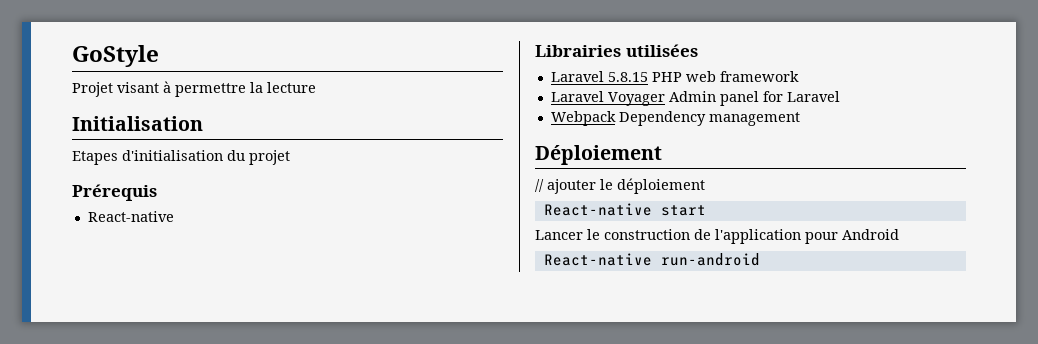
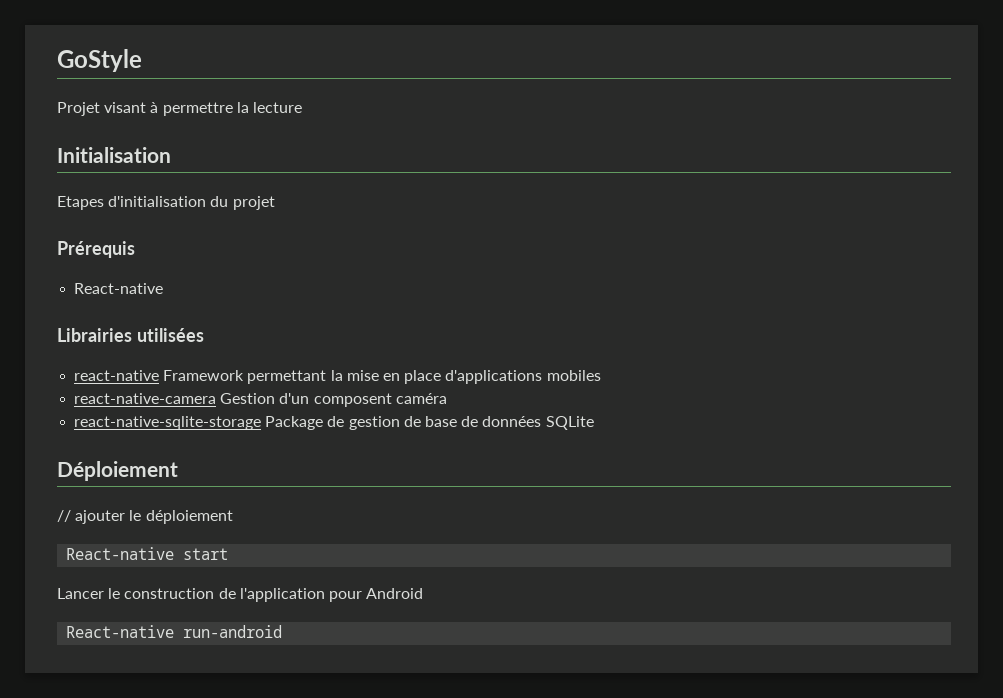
- Laravel 5.8.15 PHP web framework
- Laravel Voyager Admin panel for Laravel
- Webpack Dependency management
+ react-native Framework permettant la mise en place d'applications mobiles
+ react-native-camera Gestion d'un composent caméra
+ react-native-sqlite-storage Package de gestion de base de données SQLite

